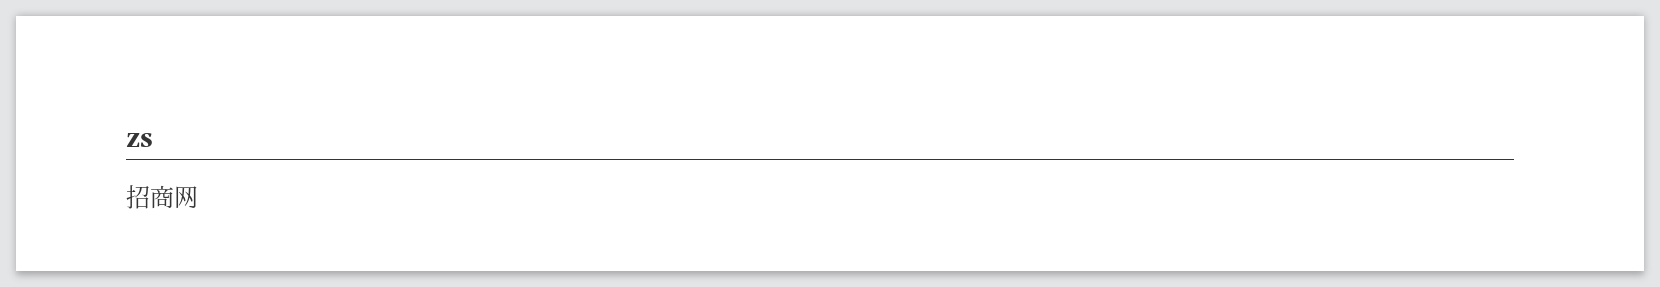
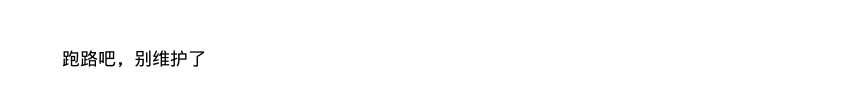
- zs
- 招商网
+ 跑路吧，别维护了

